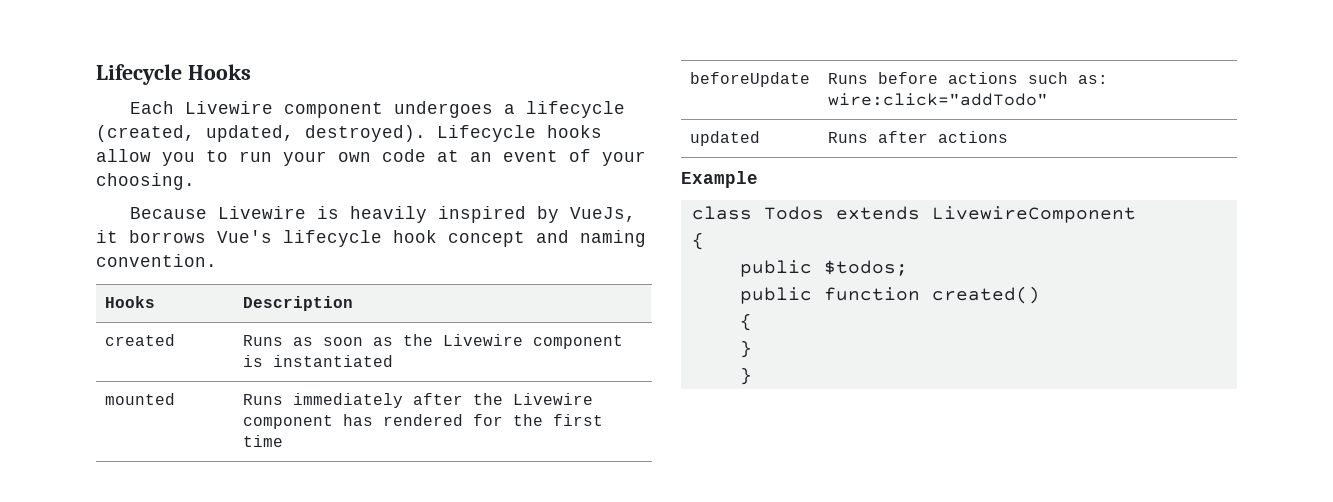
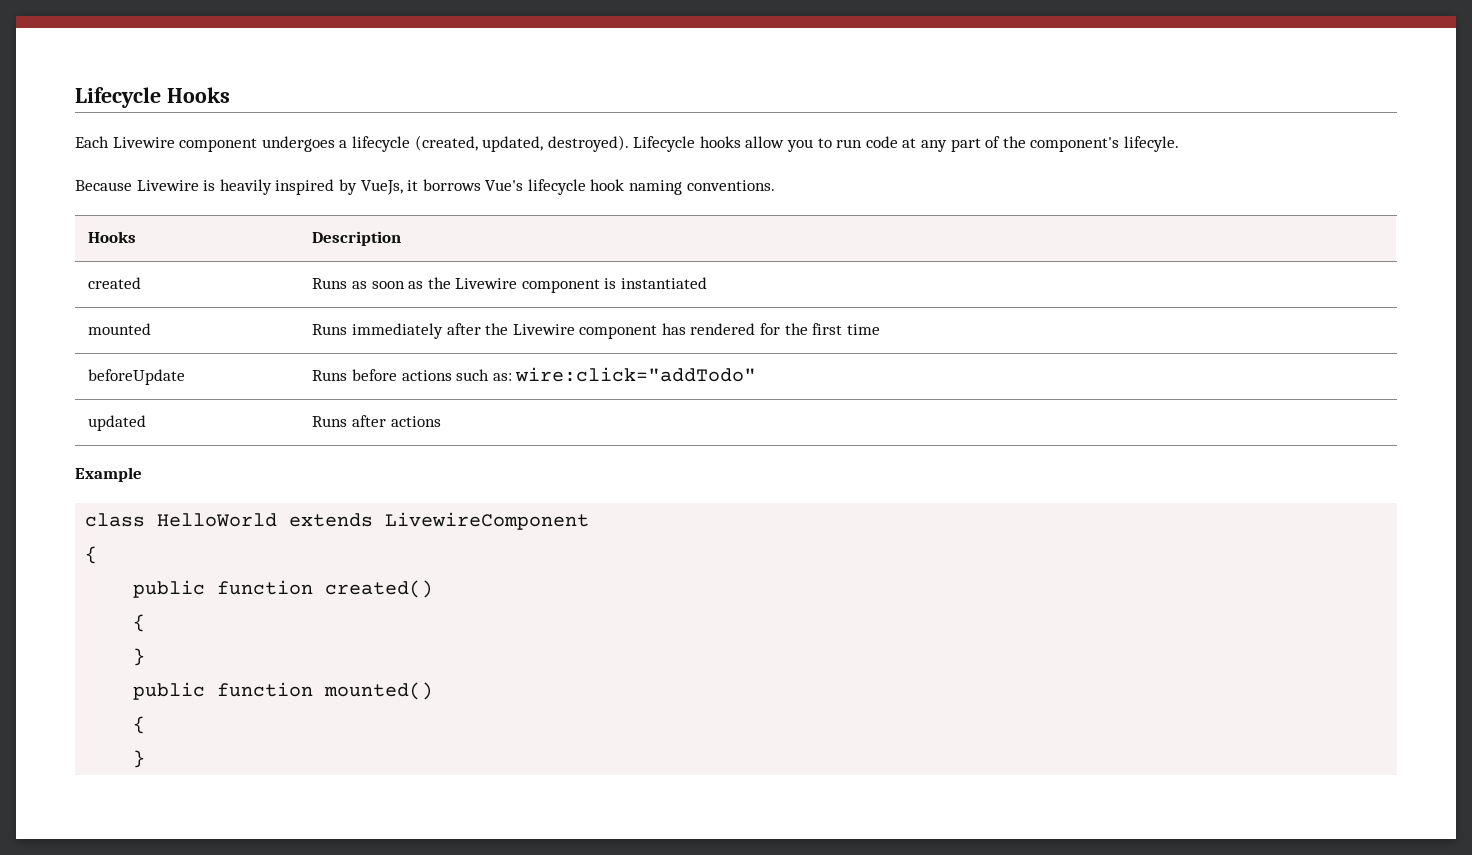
- Lifecycle hooks allow you to run your own code at an event of your choosing.
+ Lifecycle hooks allow you to run code at any part of the component's lifecyle.
- Because Livewire is heavily inspired by VueJs, it borrows Vue's lifecycle hook concept and naming convention.
+ Because Livewire is heavily inspired by VueJs, it borrows Vue's lifecycle hook naming conventions.
- class Todos extends LivewireComponent
+ class HelloWorld extends LivewireComponent
- public $todos;
+ public function mounted()
+ {

